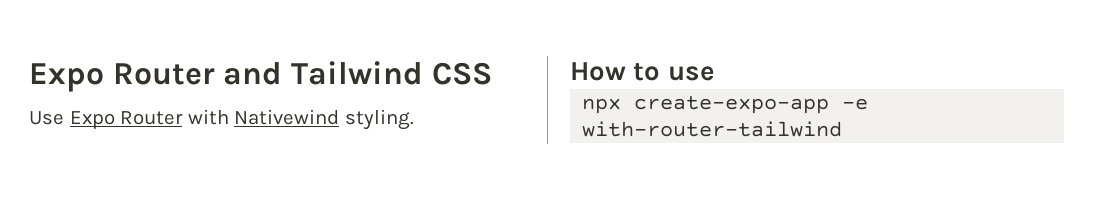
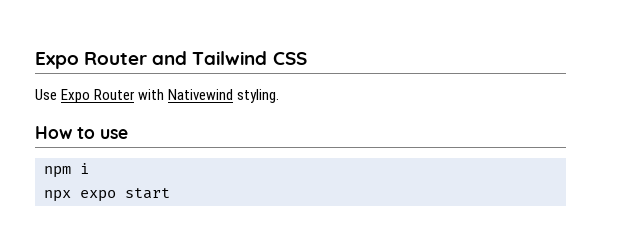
+ npm i
- npx create-expo-app -e with-router-tailwind
+ npx expo start

